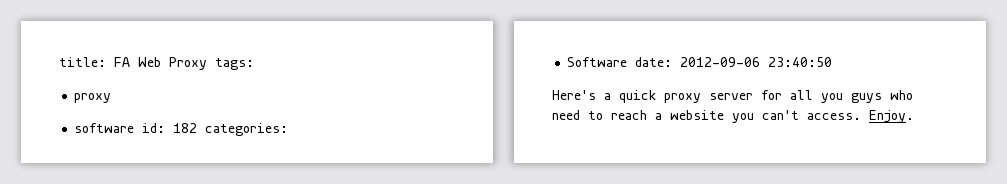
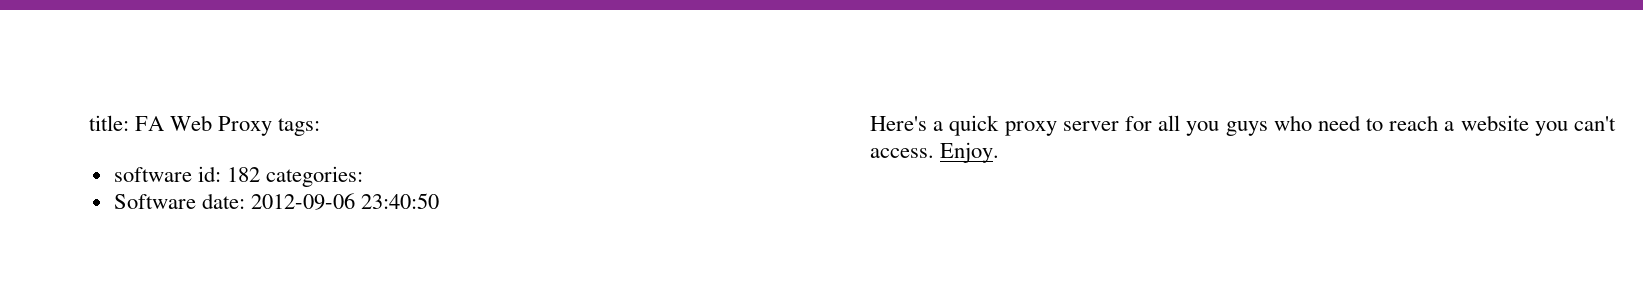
  title: FA Web Proxy tags:
- proxy

